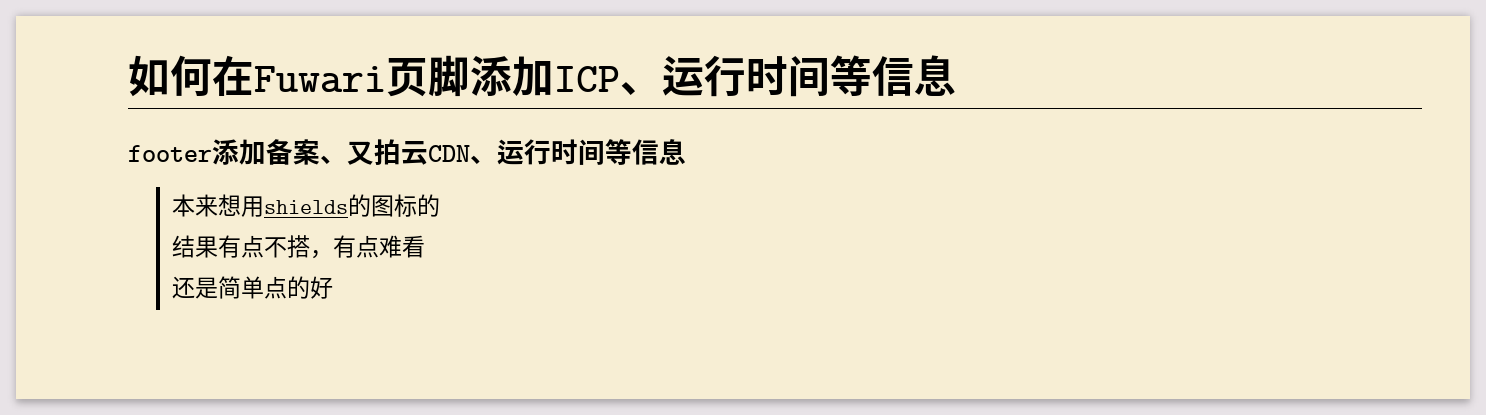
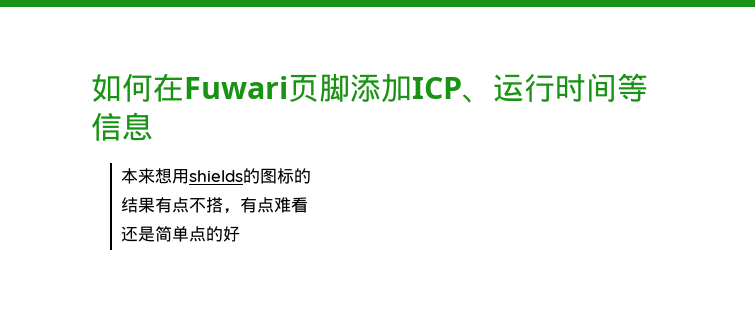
- footer添加备案、又拍云CDN、运行时间等信息

